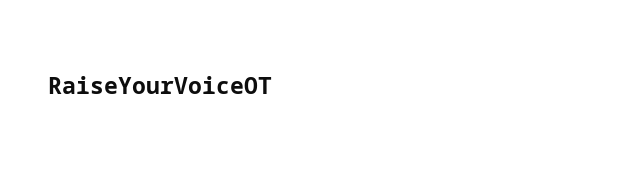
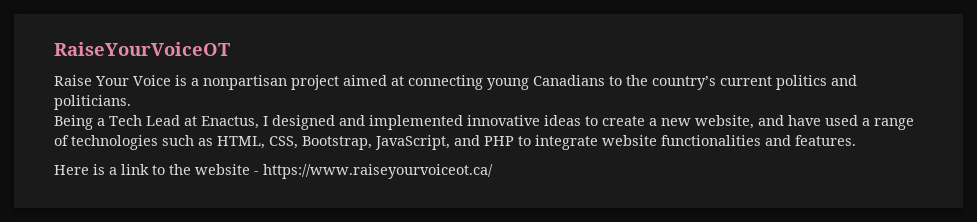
+ Raise Your Voice is a nonpartisan project aimed at connecting young Canadians to the country’s current politics and politicians.
+ Being a Tech Lead at Enactus, I designed and implemented innovative ideas to create a new website, and have used a range of technologies such as HTML, CSS, Bootstrap, JavaScript, and PHP to integrate website functionalities and features.
+ Here is a link to the website - https://www.raiseyourvoiceot.ca/

